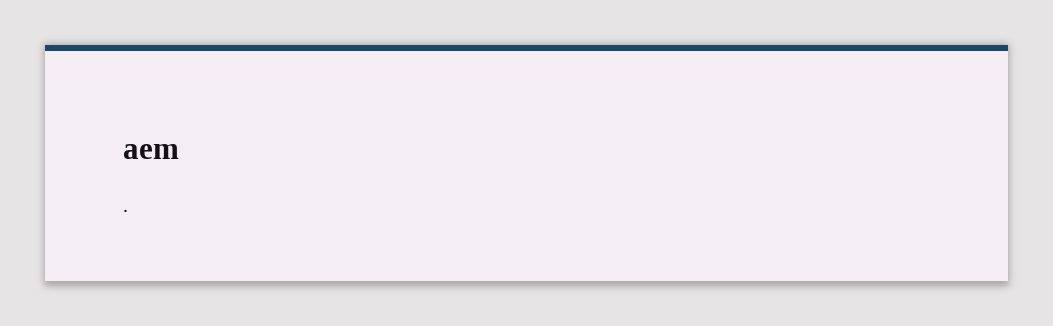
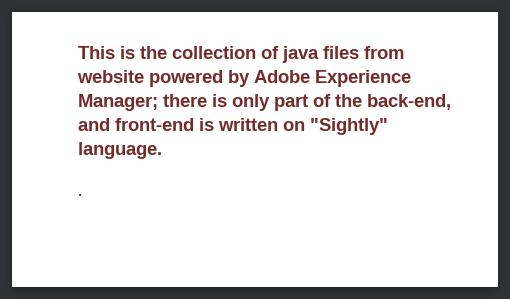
- aem
+ This is the collection of java files from website powered by Adobe Experience Manager; there is only part of the back-end, and front-end is written on "Sightly" language.

